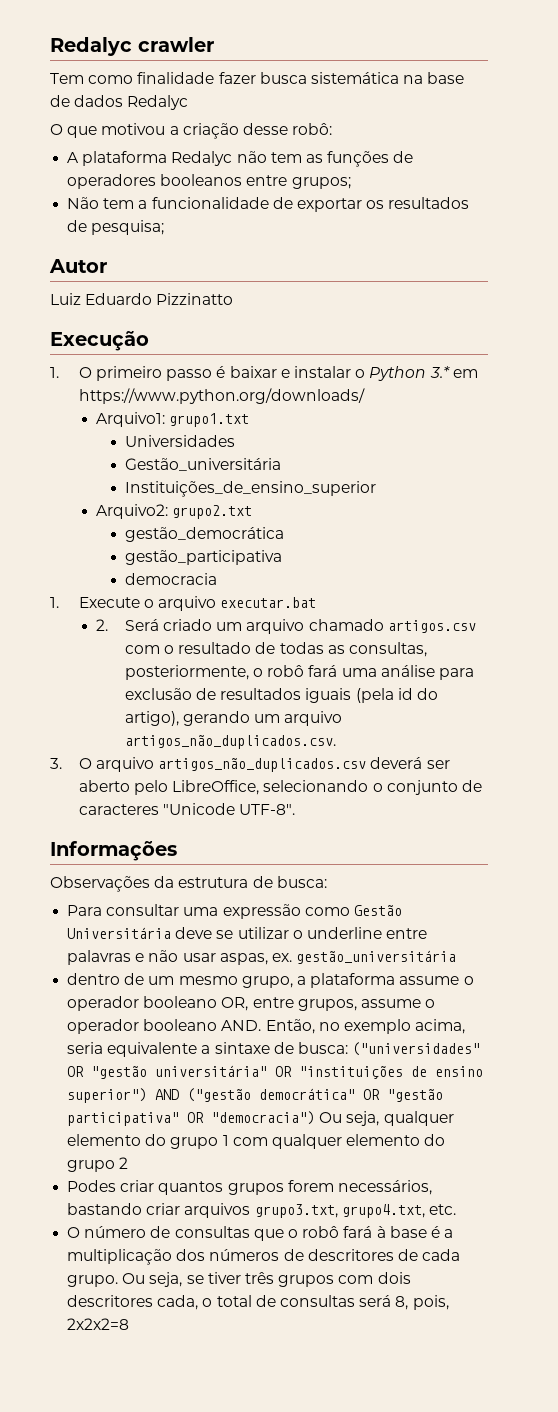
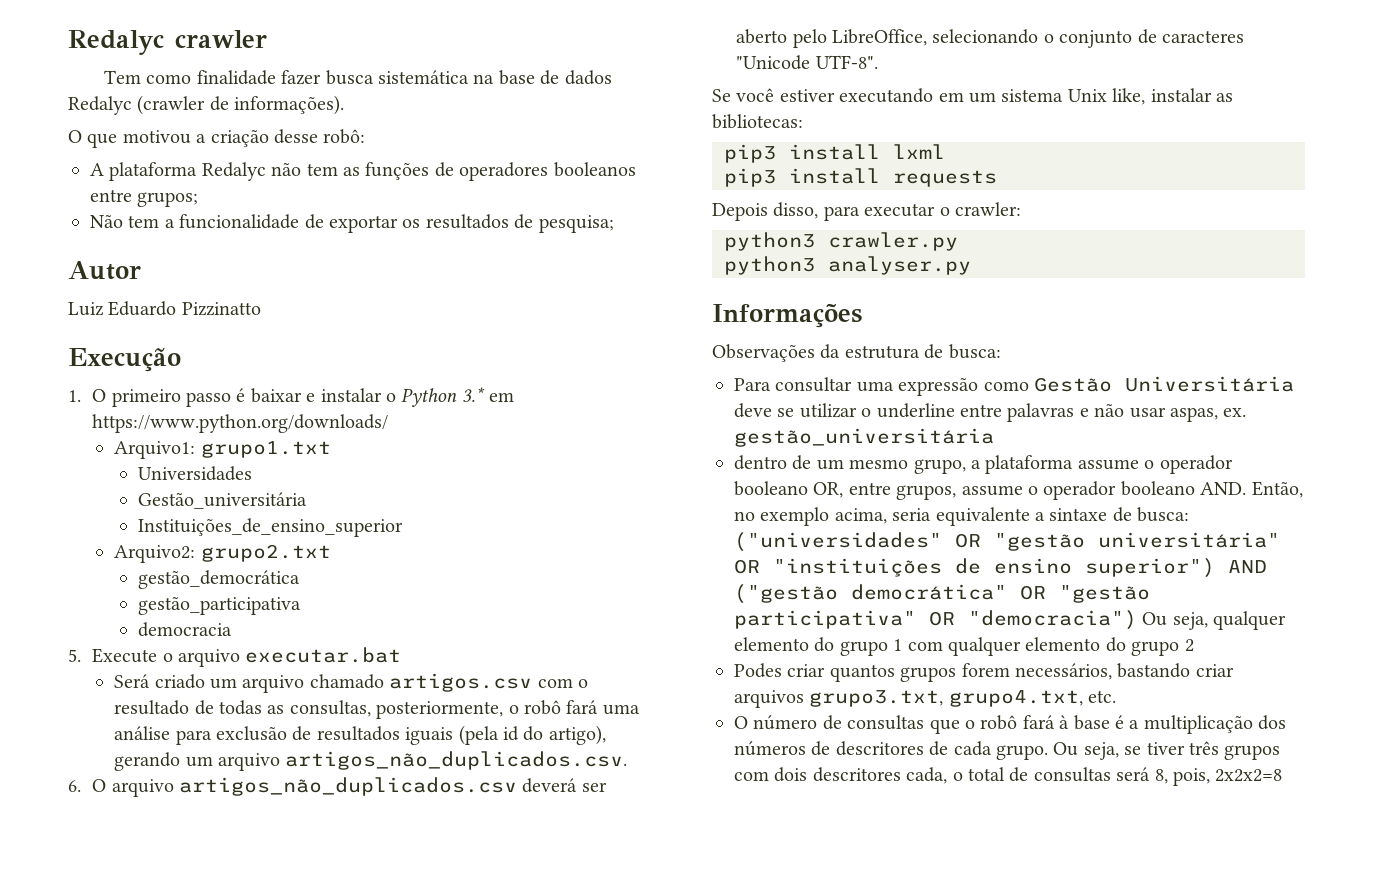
- Tem como finalidade fazer busca sistemática na base de dados Redalyc
+ Tem como finalidade fazer busca sistemática na base de dados Redalyc (crawler de informações).
- 1. Execute o arquivo executar.bat
+ 5. Execute o arquivo executar.bat
- 2. Será criado um arquivo chamado artigos.csv com o resultado de todas as consultas, posteriormente, o robô fará uma análise para exclusão de resultados iguais (pela id do artigo), gerando um arquivo artigos_não_duplicados.csv.
+ Será criado um arquivo chamado artigos.csv com o resultado de todas as consultas, posteriormente, o robô fará uma análise para exclusão de resultados iguais (pela id do artigo), gerando um arquivo artigos_não_duplicados.csv.
- 3. O arquivo artigos_não_duplicados.csv deverá ser aberto pelo LibreOffice, selecionando o conjunto de caracteres "Unicode UTF-8".
+ 6. O arquivo artigos_não_duplicados.csv deverá ser aberto pelo LibreOffice, selecionando o conjunto de caracteres "Unicode UTF-8".
+ Se você estiver executando em um sistema Unix like, instalar as bibliotecas:
+ pip3 install lxml
+ pip3 install requests
+ Depois disso, para executar o crawler:
+ python3 crawler.py
+ python3 analyser.py

